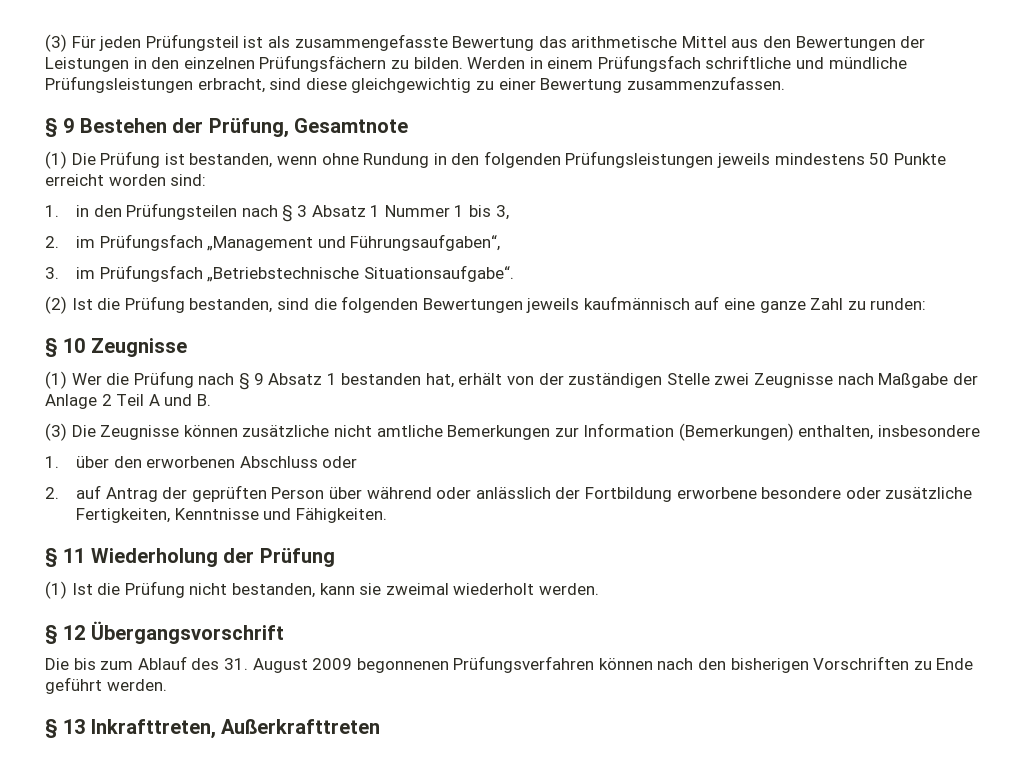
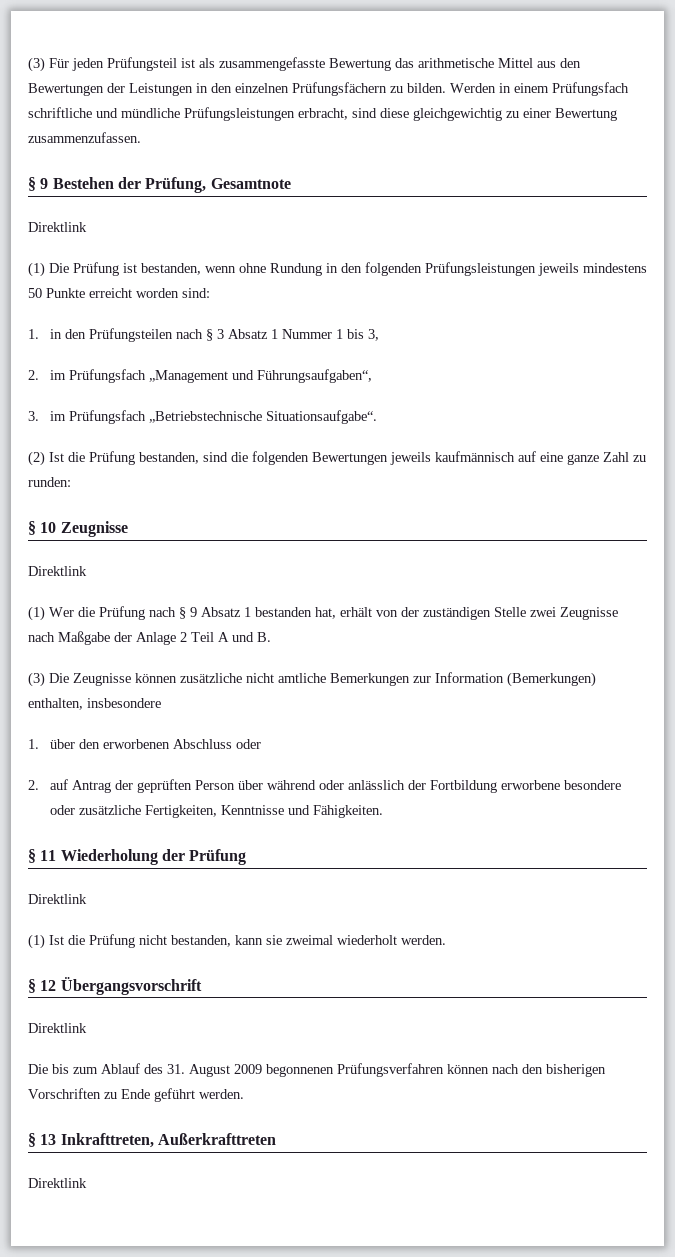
  § 9 Bestehen der Prüfung, Gesamtnote
+ Direktlink
  § 10 Zeugnisse
+ Direktlink
  § 11 Wiederholung der Prüfung
+ Direktlink
  § 12 Übergangsvorschrift
+ Direktlink
  § 13 Inkrafttreten, Außerkrafttreten
+ Direktlink

